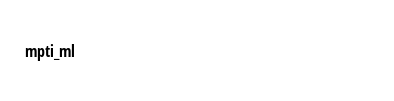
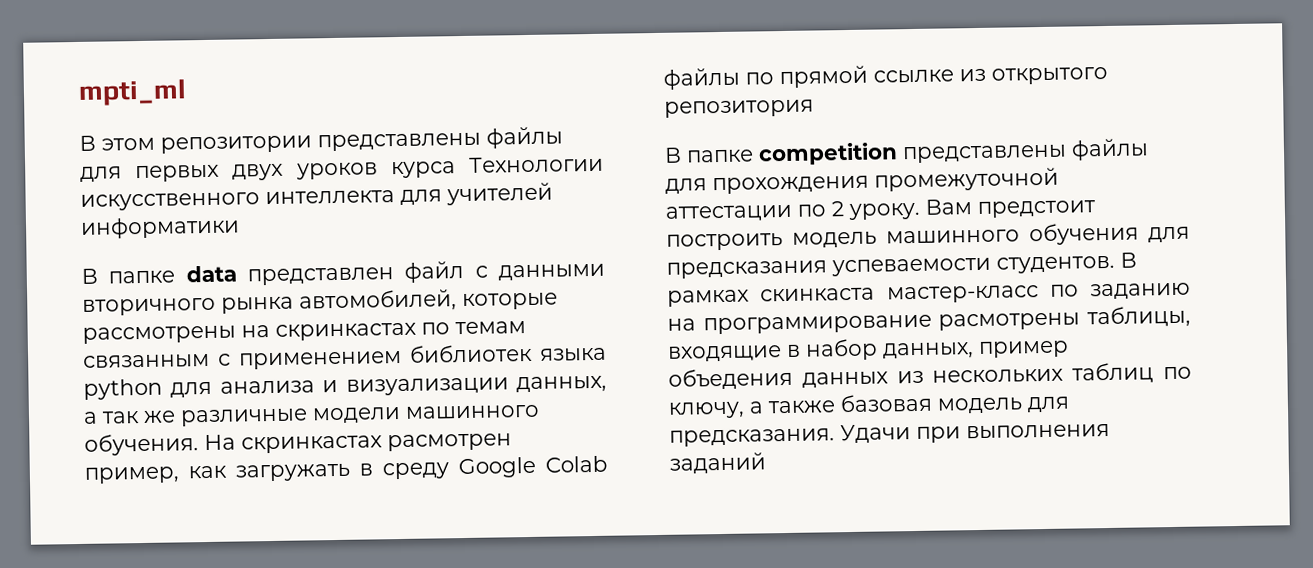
+ В этом репозитории представлены файлы для первых двух уроков курса Технологии искусственного интеллекта для учителей информатики
+ В папке data представлен файл с данными вторичного рынка автомобилей, которые рассмотрены на скринкастах по темам связанным с применением библиотек языка python для анализа и визуализации данных, а так же различные модели машинного обучения. На скринкастах расмотрен пример, как загружать в среду Google Colab файлы по прямой ссылке из открытого репозитория
+ В папке competition представлены файлы для прохождения промежуточной аттестации по 2 уроку. Вам предстоит построить модель машинного обучения для предсказания успеваемости студентов. В рамках скинкаста мастер-класс по заданию на программирование расмотрены таблицы, входящие в набор данных, пример объедения данных из нескольких таблиц по ключу, а также базовая модель для предсказания. Удачи при выполнения заданий

